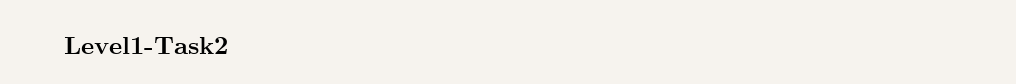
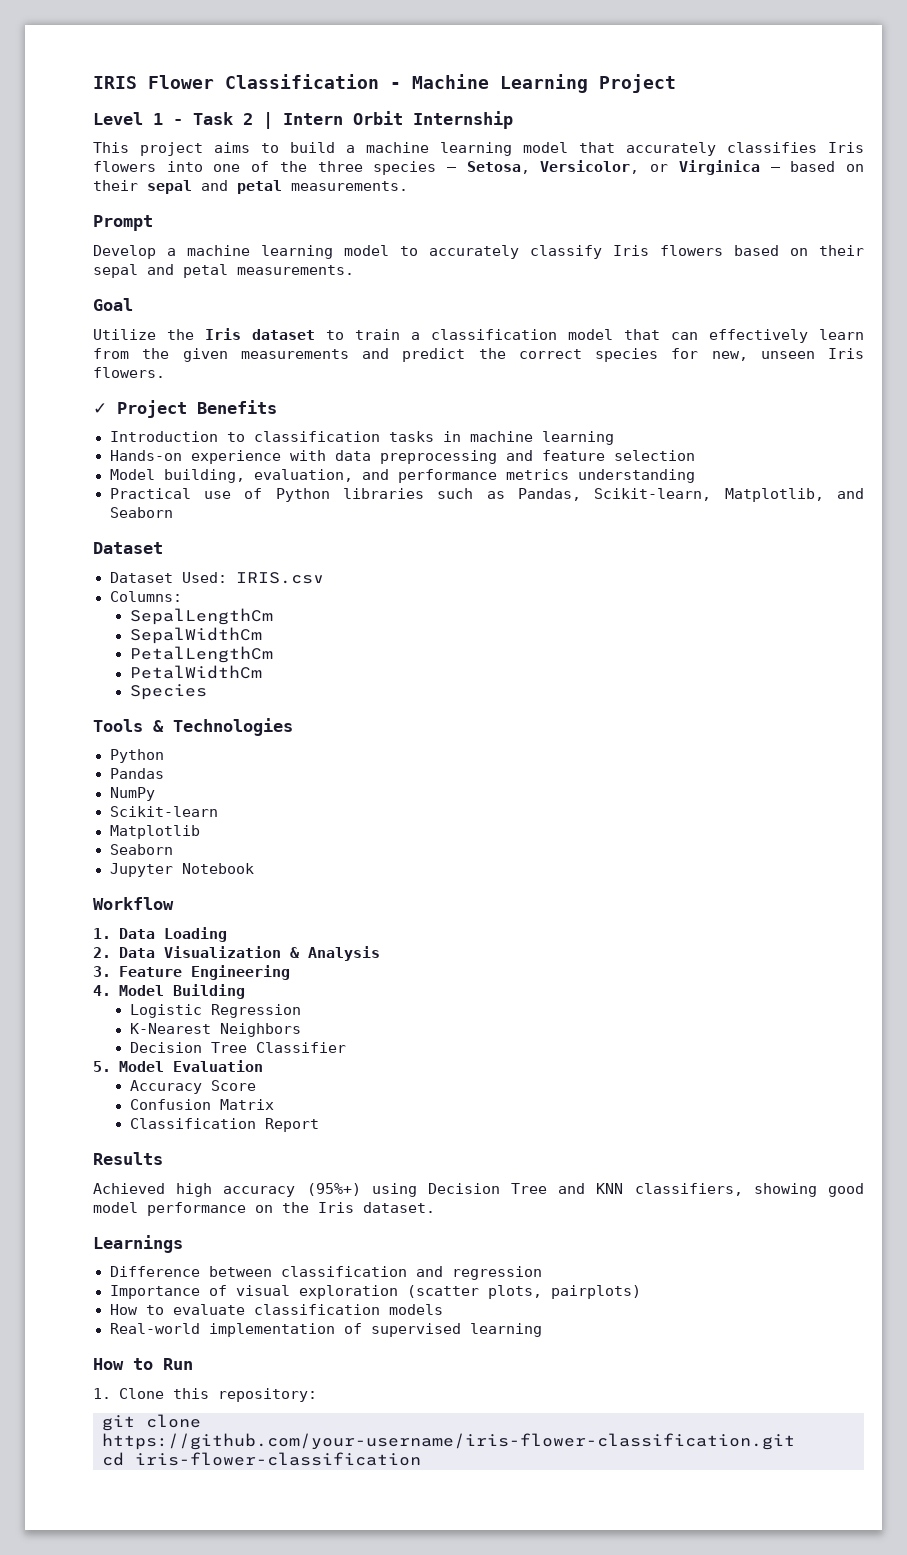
- Level1-Task2
+ IRIS Flower Classification - Machine Learning Project
+ Level 1 - Task 2 | Intern Orbit Internship
+ This project aims to build a machine learning model that accurately classifies Iris flowers into one of the three species — Setosa, Versicolor, or Virginica — based on their sepal and petal measurements.
+ Prompt
+ Develop a machine learning model to accurately classify Iris flowers based on their sepal and petal measurements.
+ Goal
+ Utilize the Iris dataset to train a classification model that can effectively learn from the given measurements and predict the correct species for new, unseen Iris flowers.
+ ✓ Project Benefits
+ Introduction to classification tasks in machine learning
+ Hands-on experience with data preprocessing and feature selection
+ Model building, evaluation, and performance metrics understanding
+ Practical use of Python libraries such as Pandas, Scikit-learn, Matplotlib, and Seaborn
+ Dataset
+ Dataset Used: IRIS.csv
+ Columns:
+ SepalLengthCm
+ SepalWidthCm
+ PetalLengthCm
+ PetalWidthCm
+ Species
+ Tools & Technologies
+ Python
+ Pandas
+ NumPy
+ Scikit-learn
+ Matplotlib
+ Seaborn
+ Jupyter Notebook
+ Workflow
+ 1. Data Loading
+ 2. Data Visualization & Analysis
+ 3. Feature Engineering
+ 4. Model Building
+ Logistic Regression
+ K-Nearest Neighbors
+ Decision Tree Classifier
+ 5. Model Evaluation
+ Accuracy Score
+ Confusion Matrix
+ Classification Report
+ Results
+ Achieved high accuracy (95%+) using Decision Tree and KNN classifiers, showing good model performance on the Iris dataset.
+ Learnings
+ Difference between classification and regression
+ Importance of visual exploration (scatter plots, pairplots)
+ How to evaluate classification models
+ Real-world implementation of supervised learning
+ How to Run
+ 1. Clone this repository:
+ git clone https://github.com/your-username/iris-flower-classification.git
+ cd iris-flower-classification

